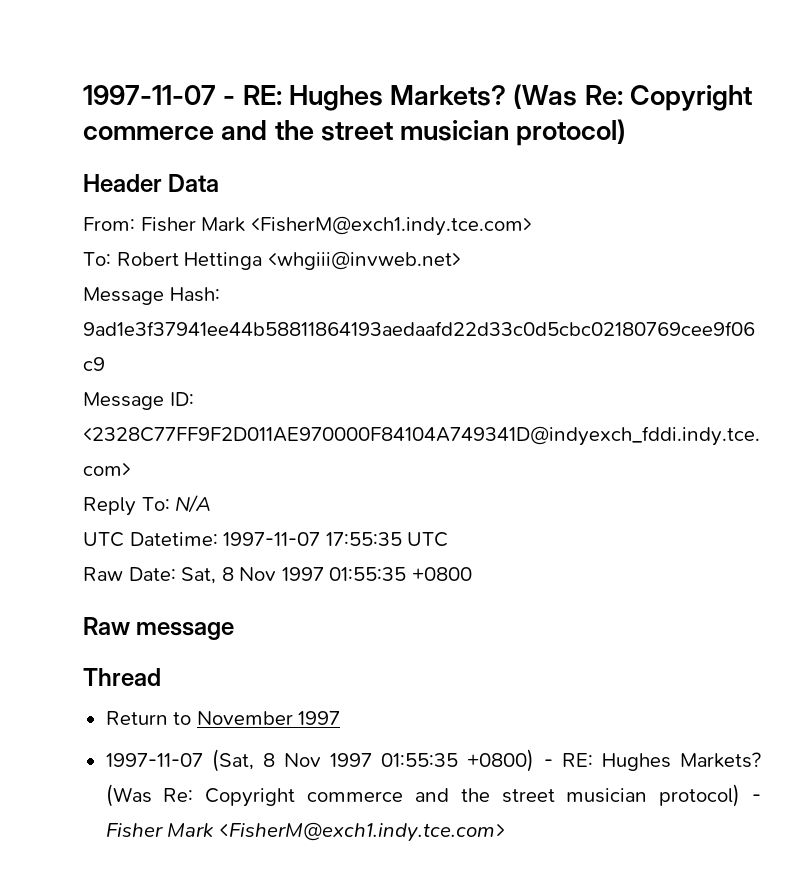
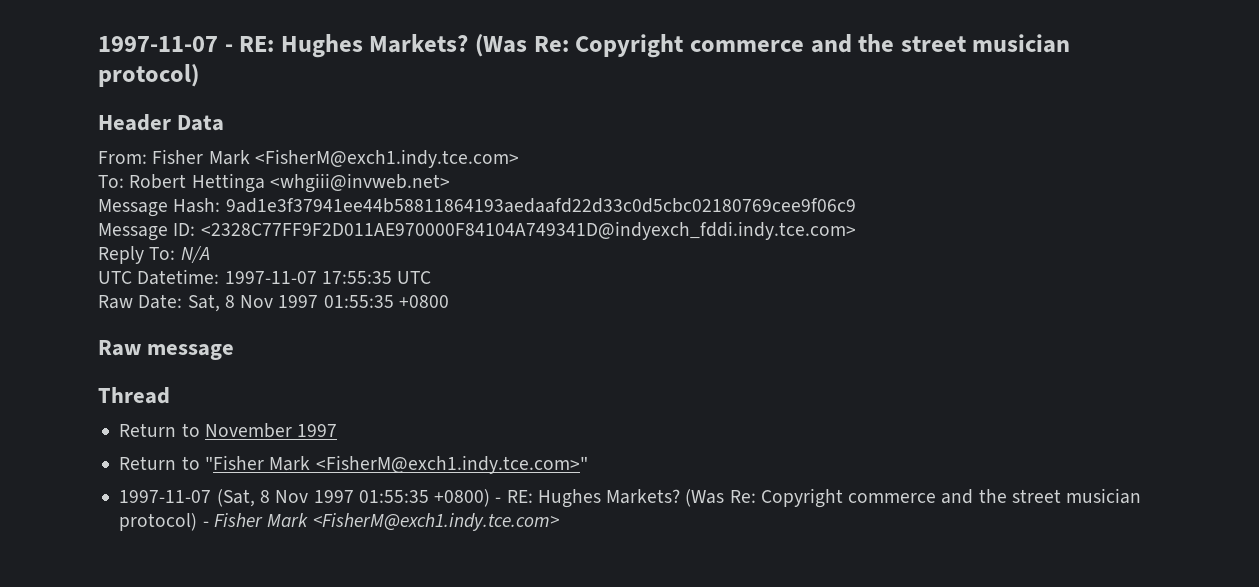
+ Return to "Fisher Mark <FisherM@exch1.indy.tce.com>"

